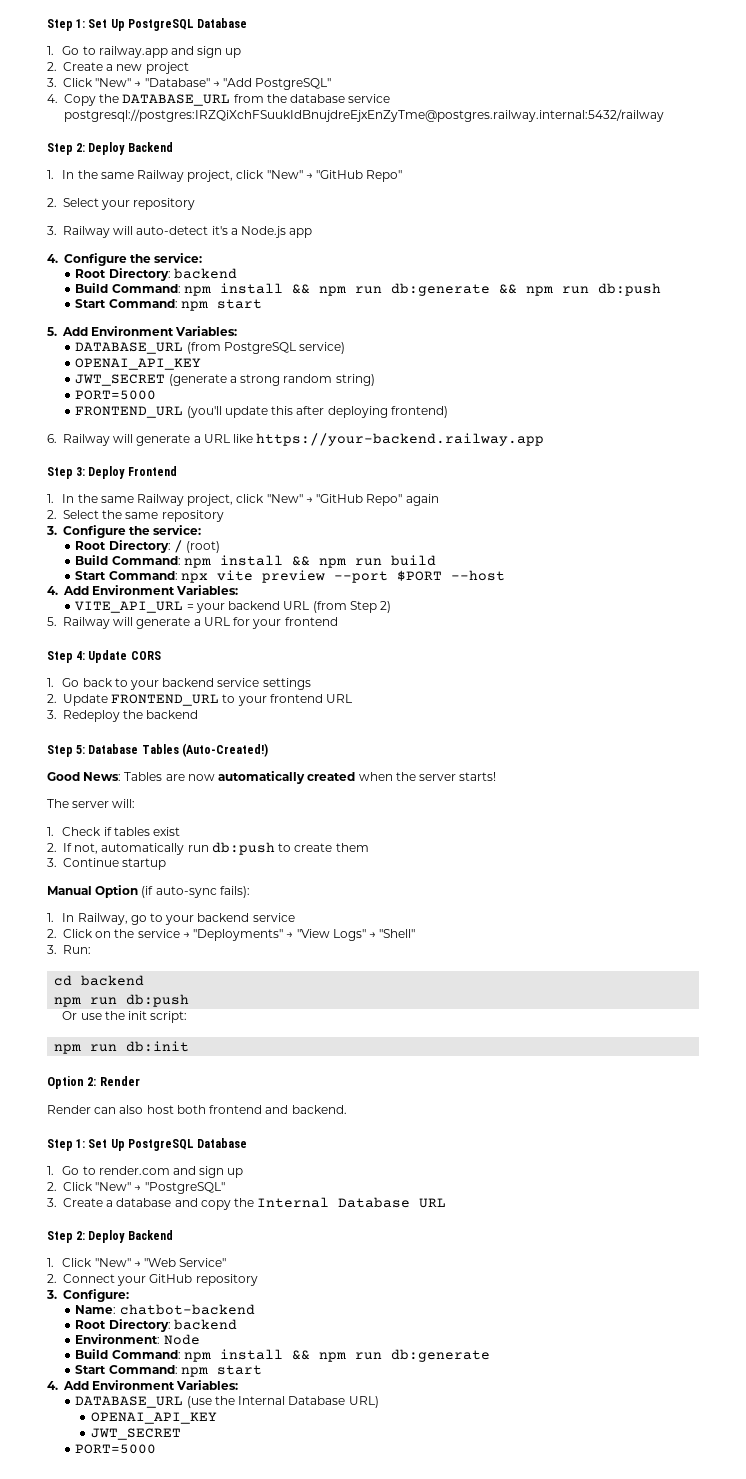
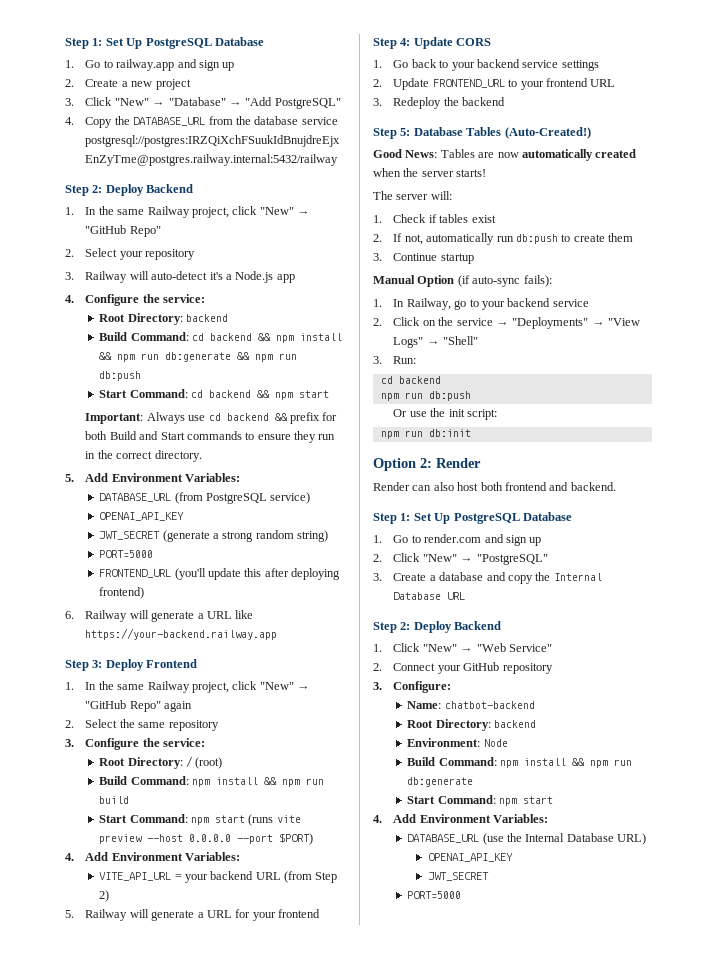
- Build Command: npm install && npm run db:generate && npm run db:push
- Start Command: npm start
+ Build Command: cd backend && npm install && npm run db:generate && npm run db:push
+ Start Command: cd backend && npm start
+ Important: Always use cd backend && prefix for both Build and Start commands to ensure they run in the correct directory.
- Start Command: npx vite preview --port $PORT --host
+ Start Command: npm start (runs vite preview --host 0.0.0.0 --port $PORT)

